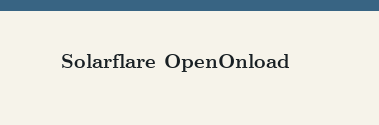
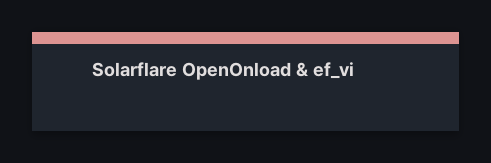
- Solarflare OpenOnload
+ Solarflare OpenOnload & ef_vi

